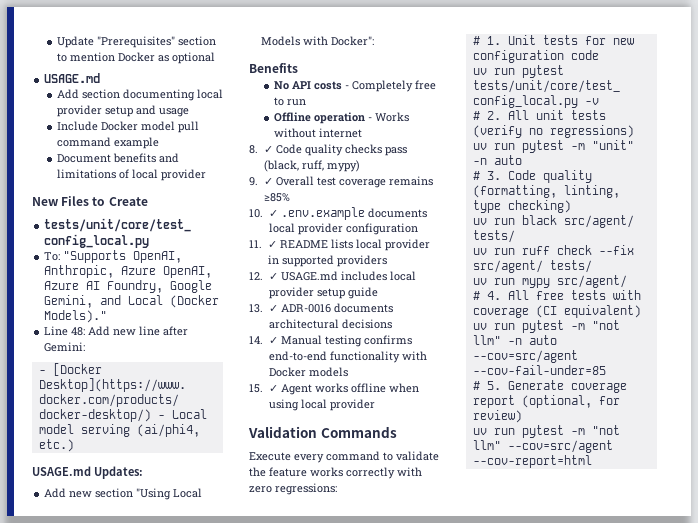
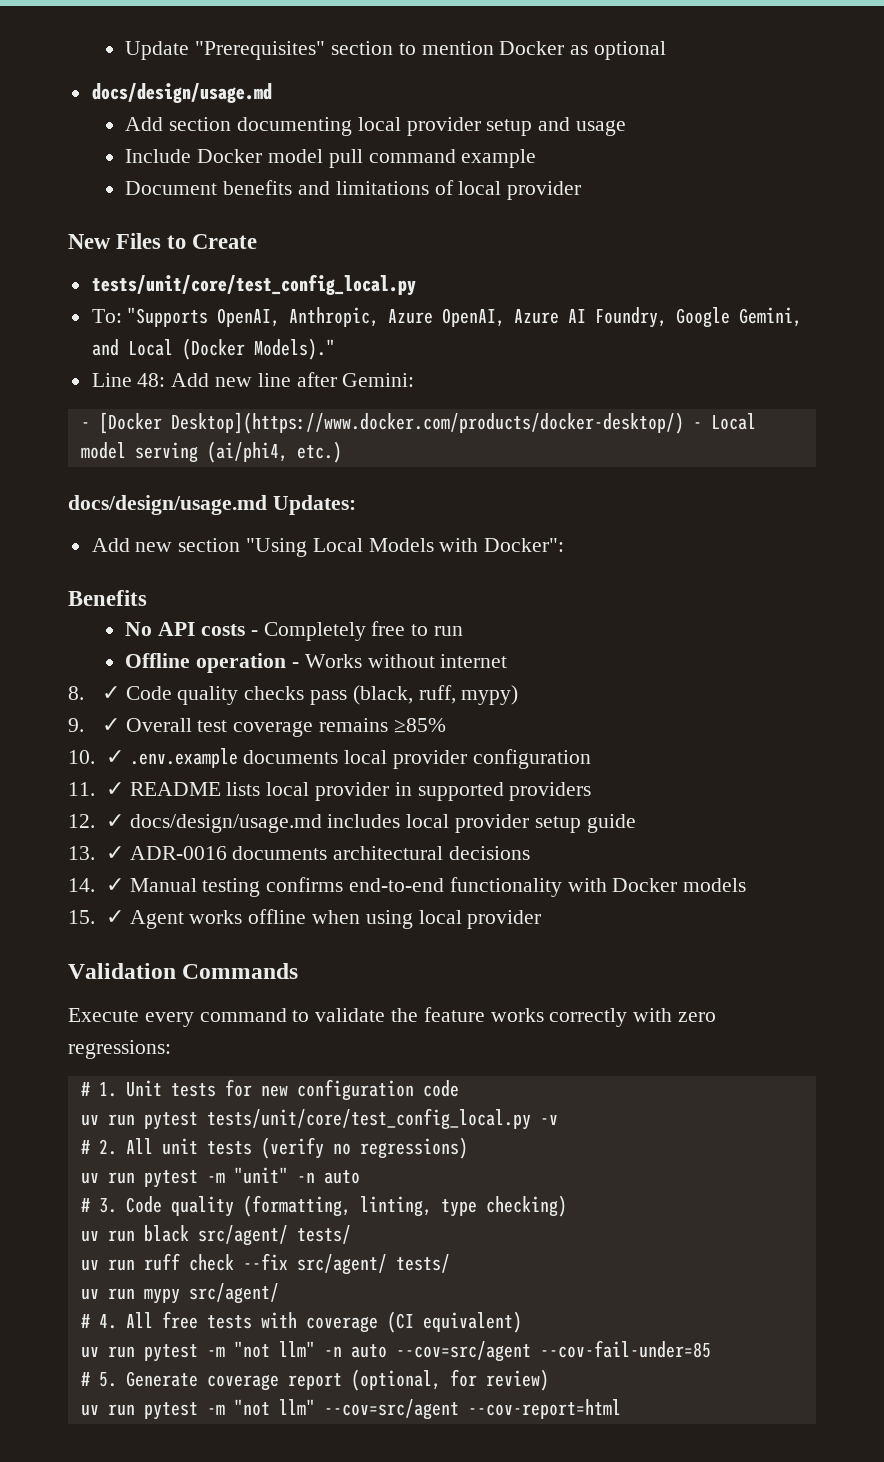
  Update "Prerequisites" section to mention Docker as optional
- USAGE.md
+ docs/design/usage.md
- USAGE.md Updates:
+ docs/design/usage.md Updates:
- 12. ✓ USAGE.md includes local provider setup guide
+ 12. ✓ docs/design/usage.md includes local provider setup guide

